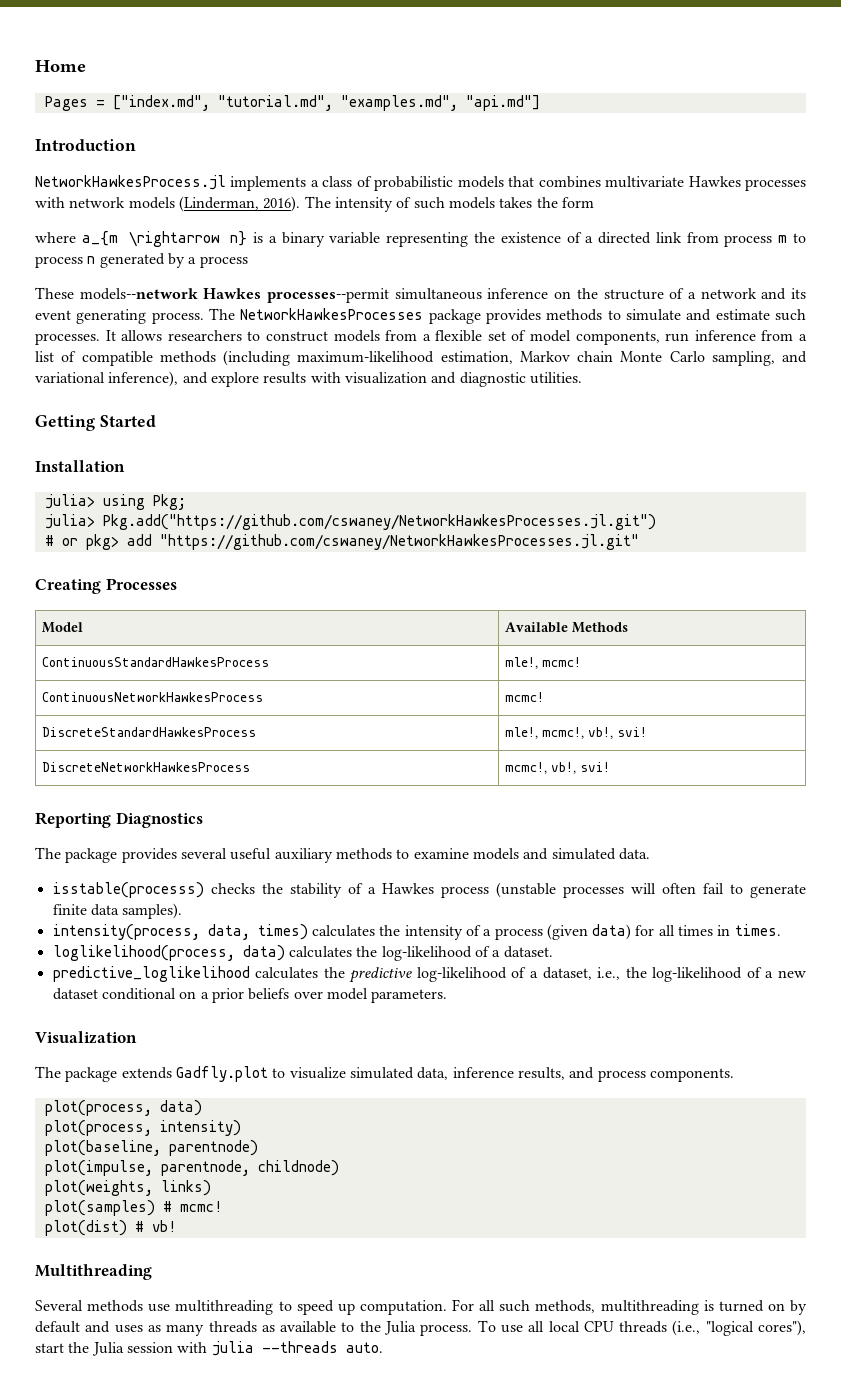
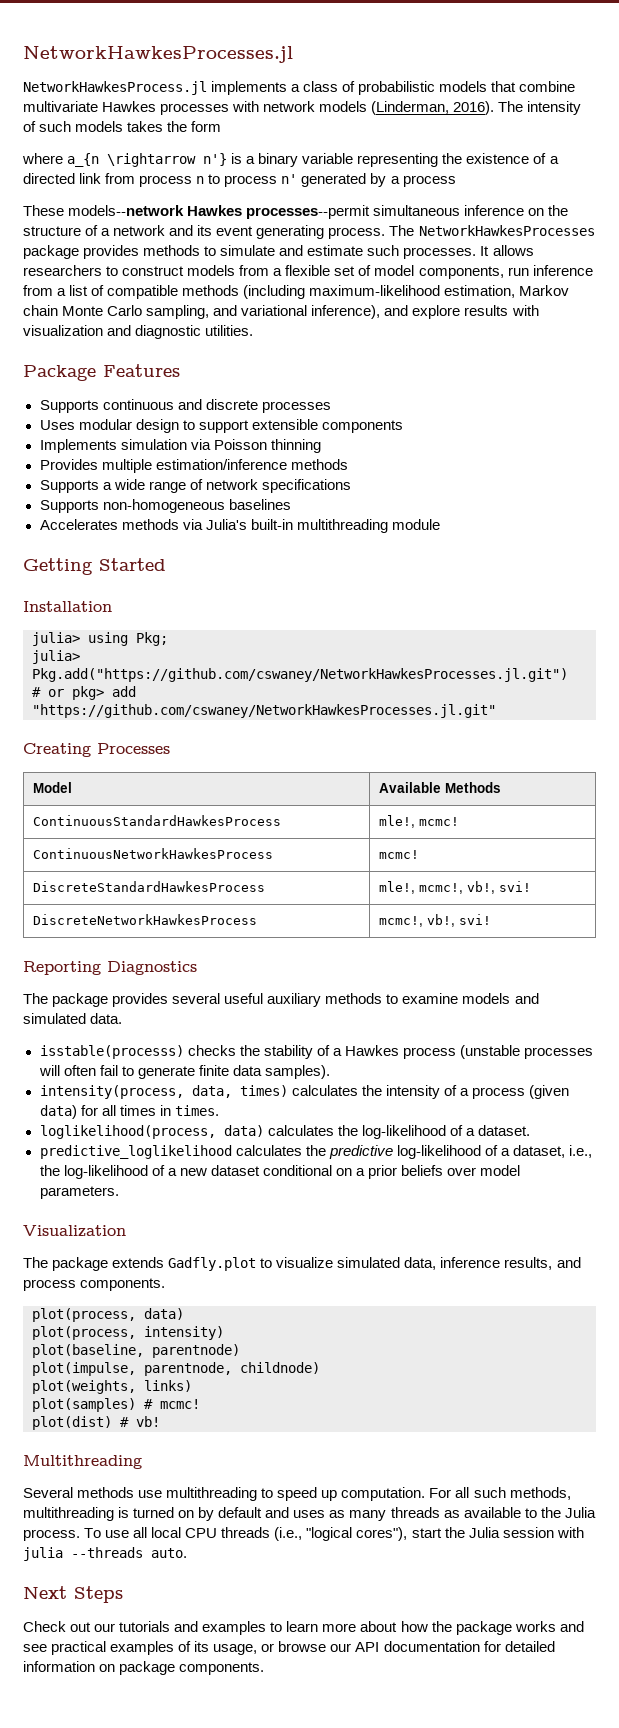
- Home
- Pages = ["index.md", "tutorial.md", "examples.md", "api.md"]
- Introduction
+ NetworkHawkesProcesses.jl
- NetworkHawkesProcess.jl implements a class of probabilistic models that combines multivariate Hawkes processes with network models (Linderman, 2016).
+ NetworkHawkesProcess.jl implements a class of probabilistic models that combine multivariate Hawkes processes with network models (Linderman, 2016).
- where a_{m \rightarrow n} is a binary variable representing the existence of a directed link from process m to process n generated by a process
+ where a_{n \rightarrow n'} is a binary variable representing the existence of a directed link from process n to process n' generated by a process
+ Package Features
+ Supports continuous and discrete processes
+ Uses modular design to support extensible components
+ Implements simulation via Poisson thinning
+ Provides multiple estimation/inference methods
+ Supports a wide range of network specifications
+ Supports non-homogeneous baselines
+ Accelerates methods via Julia's built-in multithreading module
+ Next Steps
+ Check out our tutorials and examples to learn more about how the package works and see practical examples of its usage, or browse our API documentation for detailed information on package components.

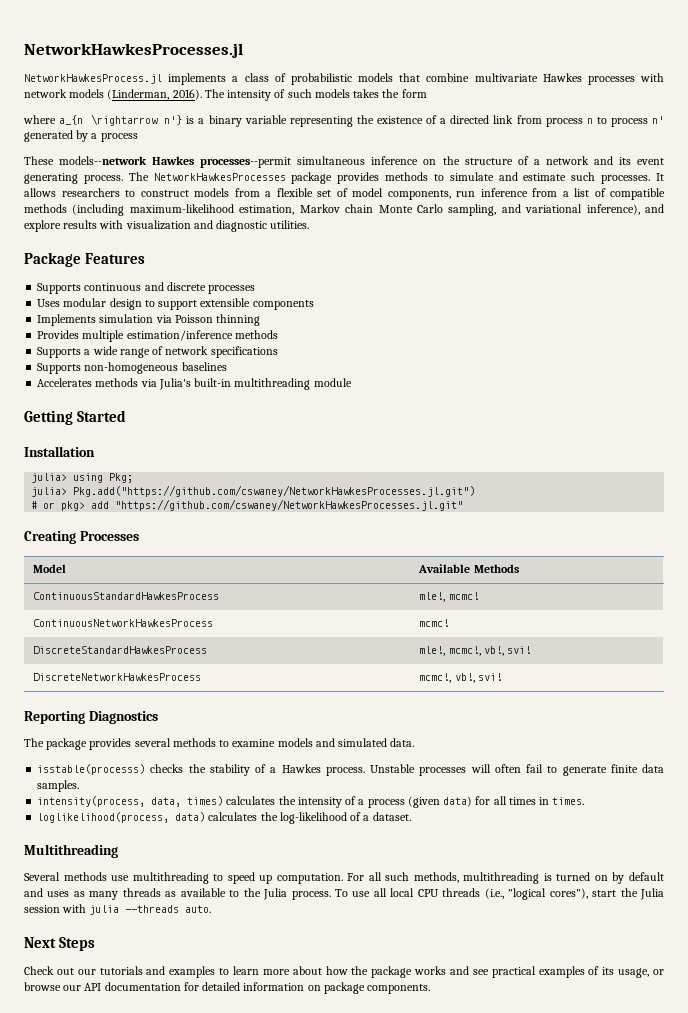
- The package provides several useful auxiliary methods to examine models and simulated data.
+ The package provides several methods to examine models and simulated data.
- isstable(processs) checks the stability of a Hawkes process (unstable processes will often fail to generate finite data samples).
+ isstable(processs) checks the stability of a Hawkes process. Unstable processes will often fail to generate finite data samples.
- predictive_loglikelihood calculates the predictive log-likelihood of a dataset, i.e., the log-likelihood of a new dataset conditional on a prior beliefs over model parameters.
- Visualization
- The package extends Gadfly.plot to visualize simulated data, inference results, and process components.
- plot(process, data)
- plot(process, intensity)
- plot(baseline, parentnode)
- plot(impulse, parentnode, childnode)
- plot(weights, links)
- plot(samples) # mcmc!
- plot(dist) # vb!

